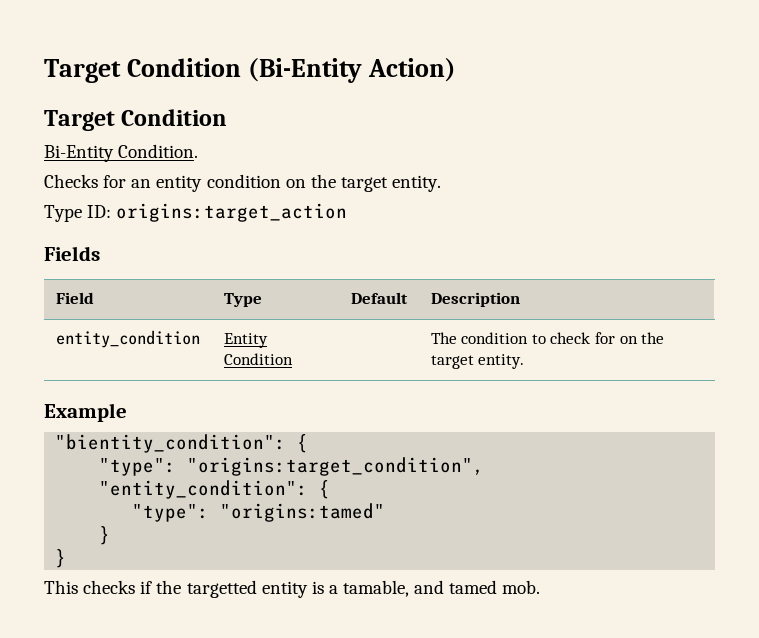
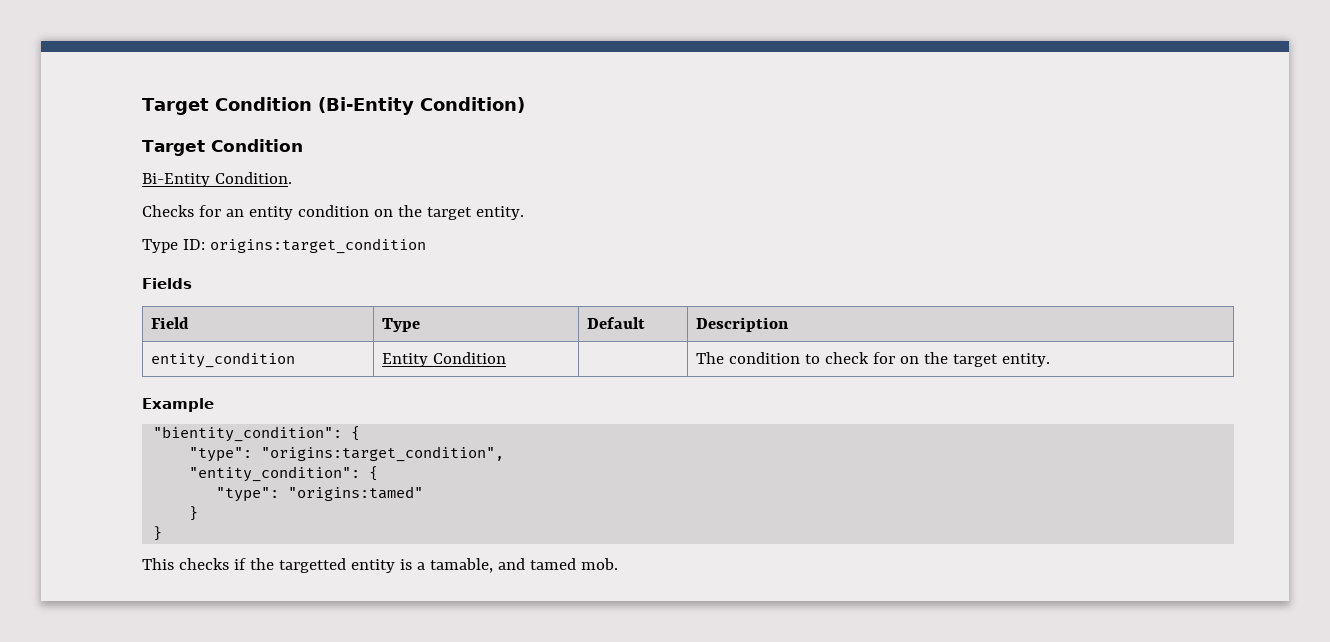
- Target Condition (Bi-Entity Action)
+ Target Condition (Bi-Entity Condition)
- Type ID: origins:target_action
+ Type ID: origins:target_condition

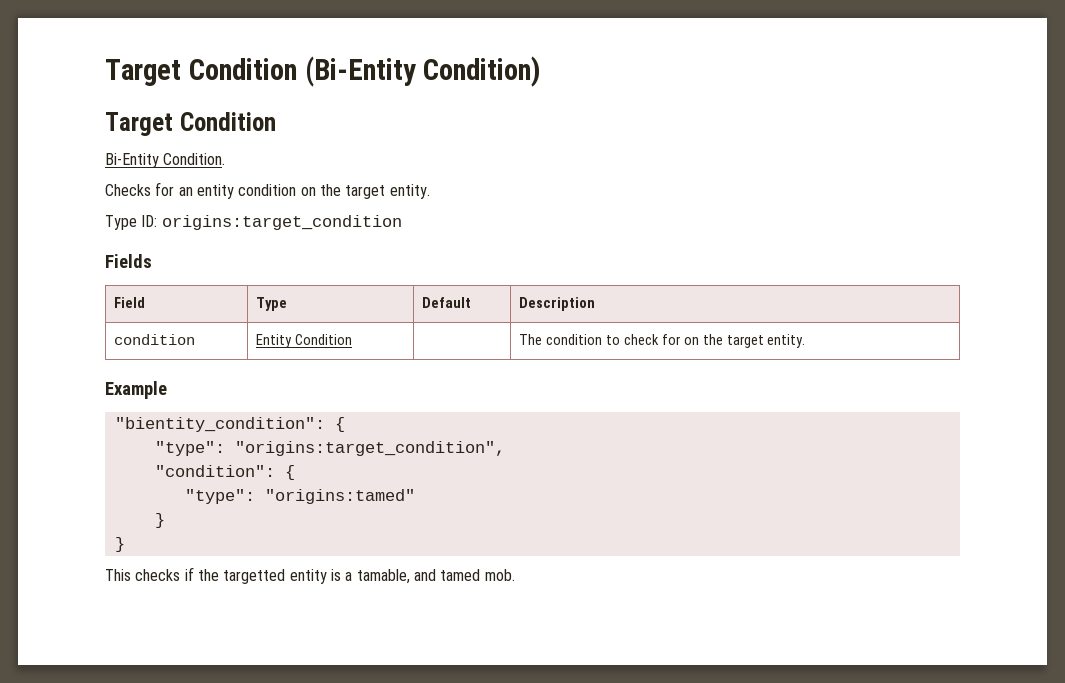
- entity_condition | Entity Condition | | The condition to check for on the target entity.
+ condition | Entity Condition | | The condition to check for on the target entity.
- "entity_condition": {
+ "condition": {

